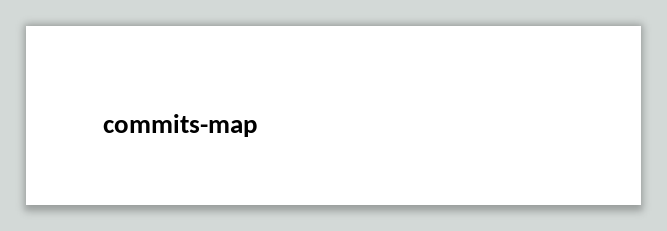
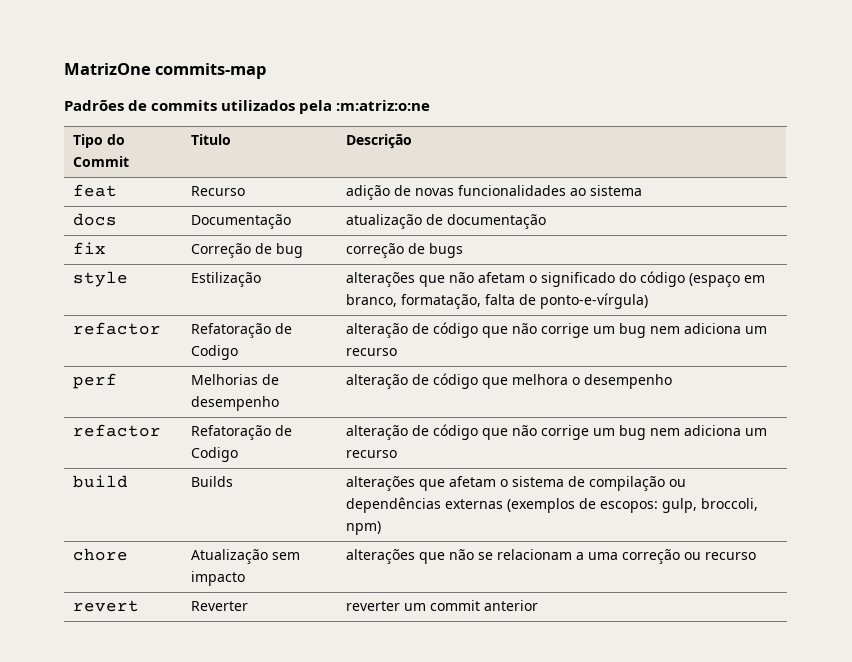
- commits-map
+ MatrizOne commits-map
+ Padrões de commits utilizados pela :m:atriz:o:ne
+ Tipo do Commit | Titulo | Descrição
+ feat | Recurso | adição de novas funcionalidades ao sistema
+ docs | Documentação | atualização de documentação
+ fix | Correção de bug | correção de bugs
+ style | Estilização | alterações que não afetam o significado do código (espaço em branco, formatação, falta de ponto-e-vírgula)
+ refactor | Refatoração de Codigo | alteração de código que não corrige um bug nem adiciona um recurso
+ perf | Melhorias de desempenho | alteração de código que melhora o desempenho
+ refactor | Refatoração de Codigo | alteração de código que não corrige um bug nem adiciona um recurso
+ build | Builds | alterações que afetam o sistema de compilação ou dependências externas (exemplos de escopos: gulp, broccoli, npm)
+ chore | Atualização sem impacto | alterações que não se relacionam a uma correção ou recurso
+ revert | Reverter | reverter um commit anterior

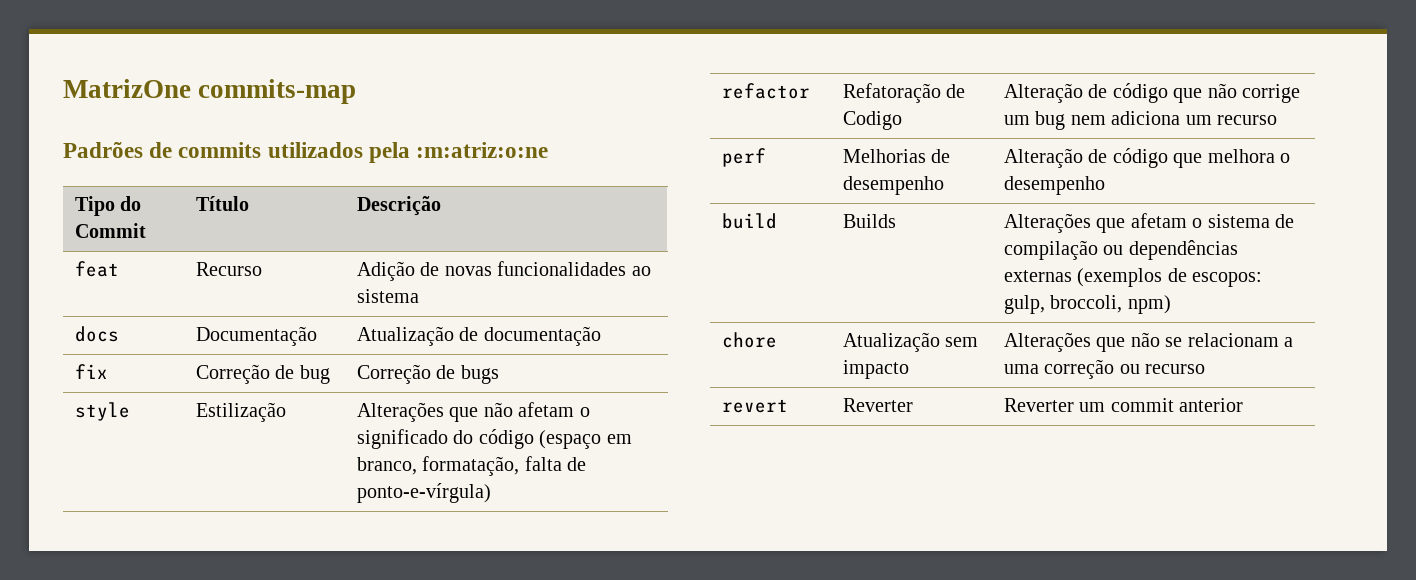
- Tipo do Commit | Titulo | Descrição
+ Tipo do Commit | Título | Descrição
- feat | Recurso | adição de novas funcionalidades ao sistema
+ feat | Recurso | Adição de novas funcionalidades ao sistema
- docs | Documentação | atualização de documentação
+ docs | Documentação | Atualização de documentação
- fix | Correção de bug | correção de bugs
+ fix | Correção de bug | Correção de bugs
- style | Estilização | alterações que não afetam o significado do código (espaço em branco, formatação, falta de ponto-e-vírgula)
- refactor | Refatoração de Codigo | alteração de código que não corrige um bug nem adiciona um recurso
+ style | Estilização | Alterações que não afetam o significado do código (espaço em branco, formatação, falta de ponto-e-vírgula)
+ refactor | Refatoração de Codigo | Alteração de código que não corrige um bug nem adiciona um recurso
- perf | Melhorias de desempenho | alteração de código que melhora o desempenho
- refactor | Refatoração de Codigo | alteração de código que não corrige um bug nem adiciona um recurso
+ perf | Melhorias de desempenho | Alteração de código que melhora o desempenho
- build | Builds | alterações que afetam o sistema de compilação ou dependências externas (exemplos de escopos: gulp, broccoli, npm)
+ build | Builds | Alterações que afetam o sistema de compilação ou dependências externas (exemplos de escopos: gulp, broccoli, npm)
- chore | Atualização sem impacto | alterações que não se relacionam a uma correção ou recurso
+ chore | Atualização sem impacto | Alterações que não se relacionam a uma correção ou recurso
- revert | Reverter | reverter um commit anterior
+ revert | Reverter | Reverter um commit anterior

